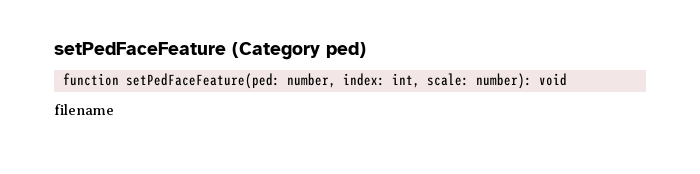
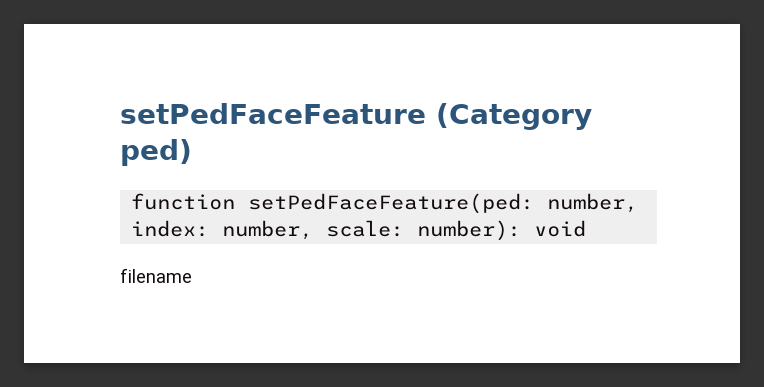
- function setPedFaceFeature(ped: number, index: int, scale: number): void
+ function setPedFaceFeature(ped: number, index: number, scale: number): void

